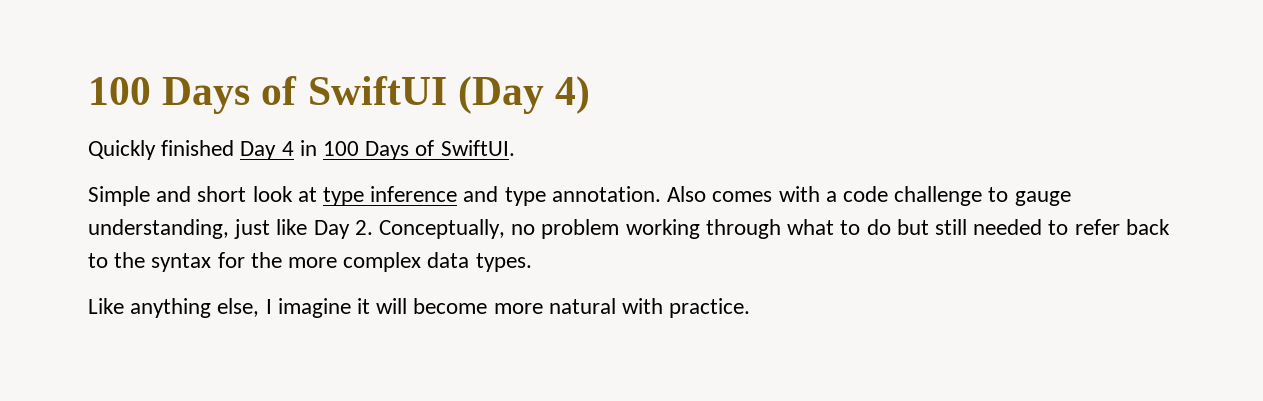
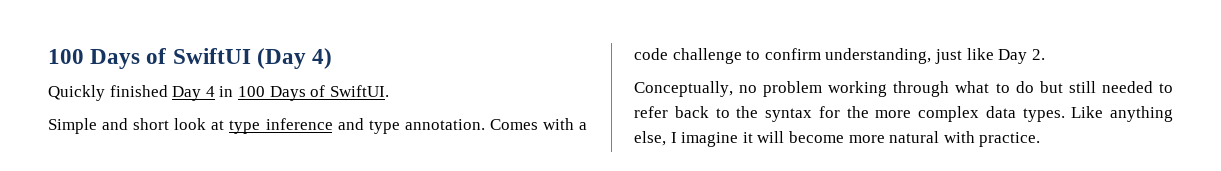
- Also comes with a code challenge to gauge understanding, just like Day 2. Conceptually, no problem working through what to do but still needed to refer back to the syntax for the more complex data types.
- Like anything else, I imagine it will become more natural with practice.
+ Comes with a code challenge to confirm understanding, just like Day 2.
+ Conceptually, no problem working through what to do but still needed to refer back to the syntax for the more complex data types. Like anything else, I imagine it will become more natural with practice.

